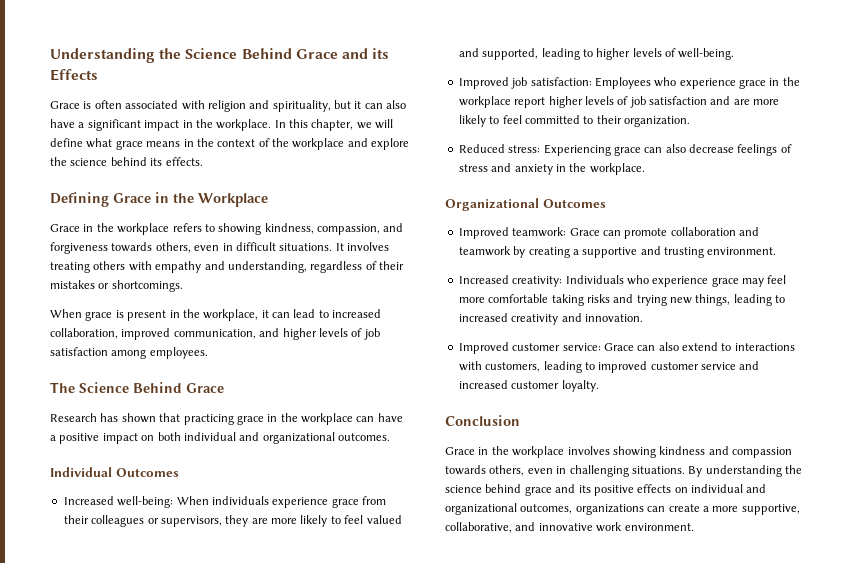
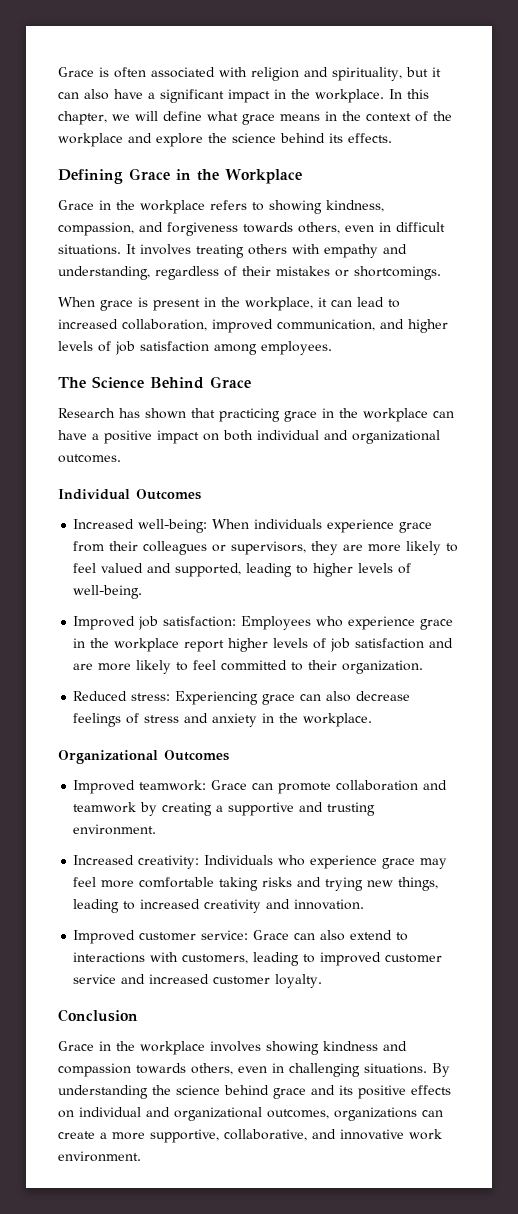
- Understanding the Science Behind Grace and its Effects

